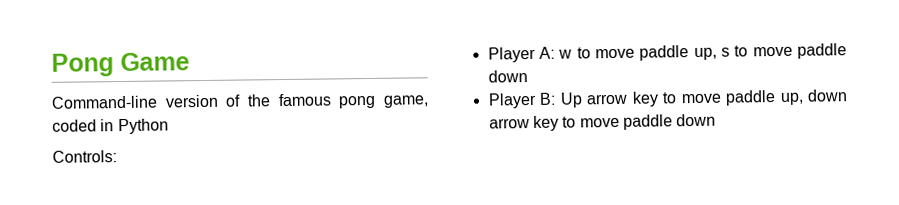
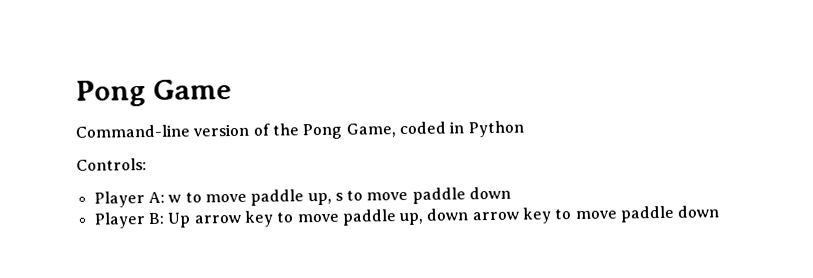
- Command-line version of the famous pong game, coded in Python
+ Command-line version of the Pong Game, coded in Python

